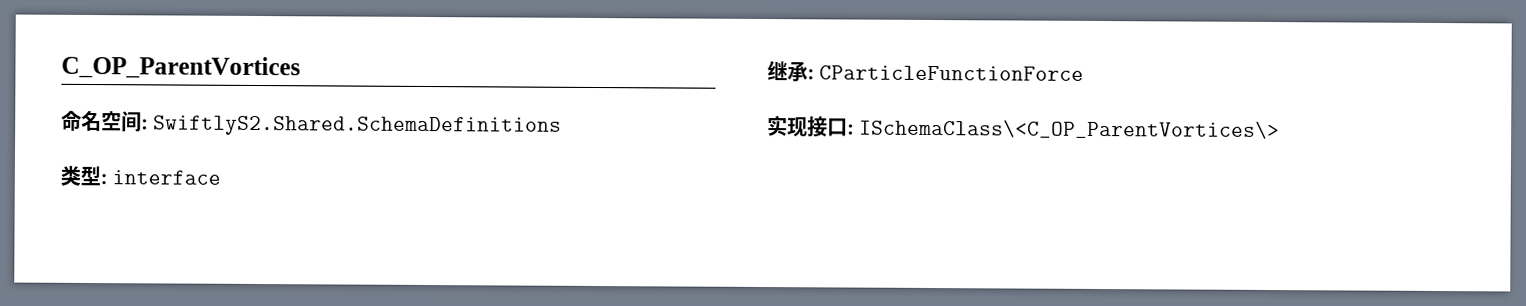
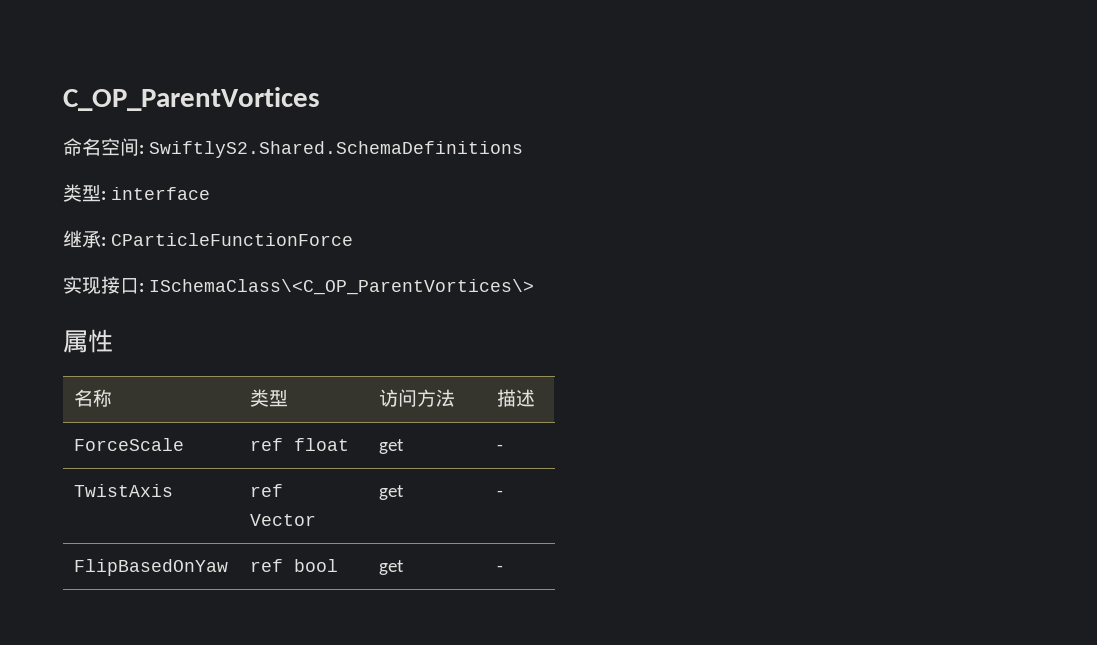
+ 属性
+ 名称 | 类型 | 访问方法 | 描述
+ ForceScale | ref float | get | -
+ TwistAxis | ref Vector | get | -
+ FlipBasedOnYaw | ref bool | get | -

